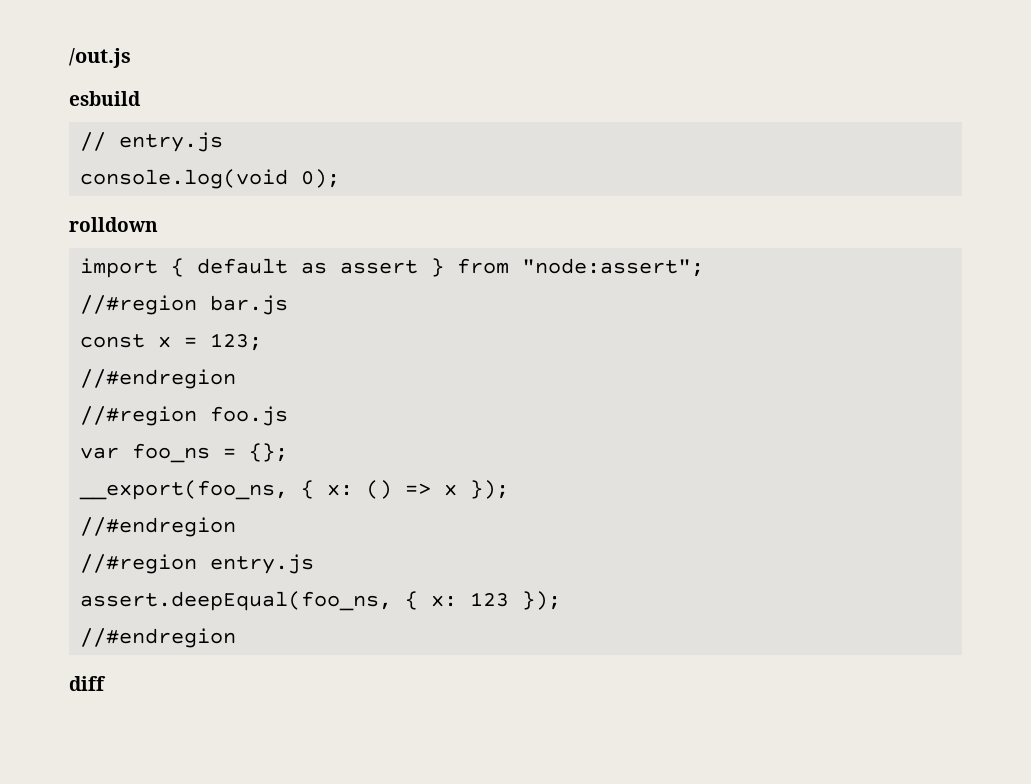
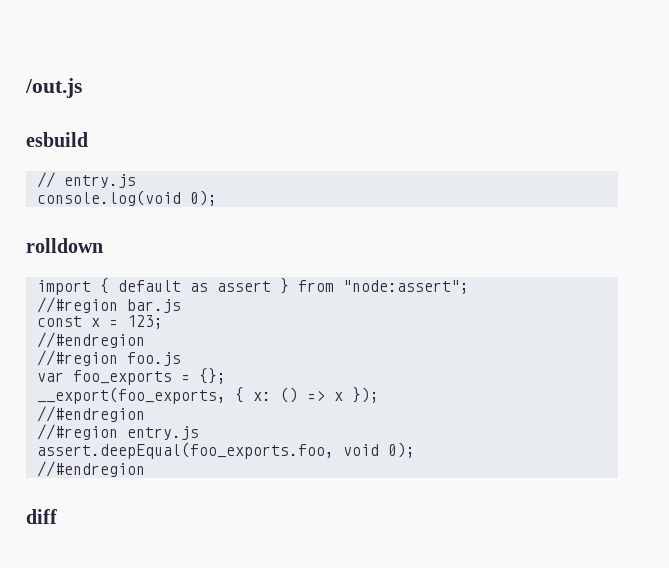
- var foo_ns = {};
+ var foo_exports = {};
- __export(foo_ns, { x: () => x });
+ __export(foo_exports, { x: () => x });
- assert.deepEqual(foo_ns, { x: 123 });
+ assert.deepEqual(foo_exports.foo, void 0);

